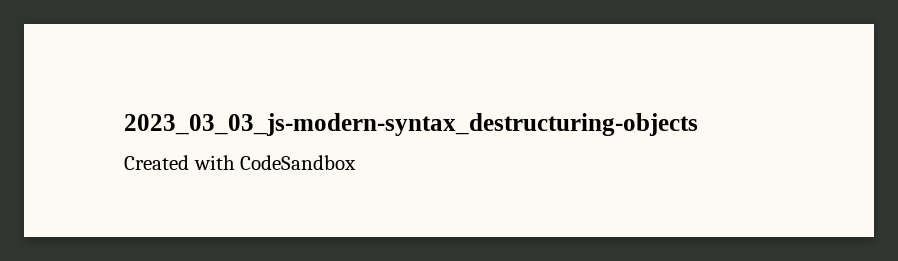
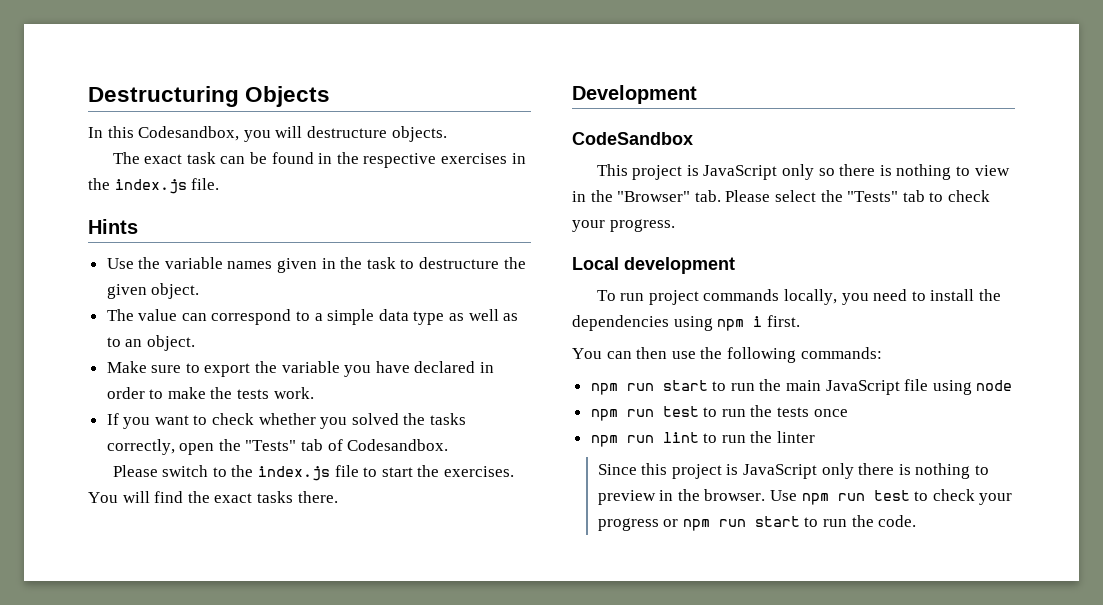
- 2023_03_03_js-modern-syntax_destructuring-objects
- Created with CodeSandbox
+ Destructuring Objects
+ In this Codesandbox, you will destructure objects.
+ The exact task can be found in the respective exercises in the index.js file.
+ Hints
+ Use the variable names given in the task to destructure the given object.
+ The value can correspond to a simple data type as well as to an object.
+ Make sure to export the variable you have declared in order to make the tests work.
+ If you want to check whether you solved the tasks correctly, open the "Tests" tab of Codesandbox.
+ Please switch to the index.js file to start the exercises. You will find the exact tasks there.
+ Development
+ CodeSandbox
+ This project is JavaScript only so there is nothing to view in the "Browser" tab. Please select the "Tests" tab to check your progress.
+ Local development
+ To run project commands locally, you need to install the dependencies using npm i first.
+ You can then use the following commands:
+ npm run start to run the main JavaScript file using node
+ npm run test to run the tests once
+ npm run lint to run the linter
+ Since this project is JavaScript only there is nothing to preview in the browser. Use npm run test to check your progress or npm run start to run the code.

